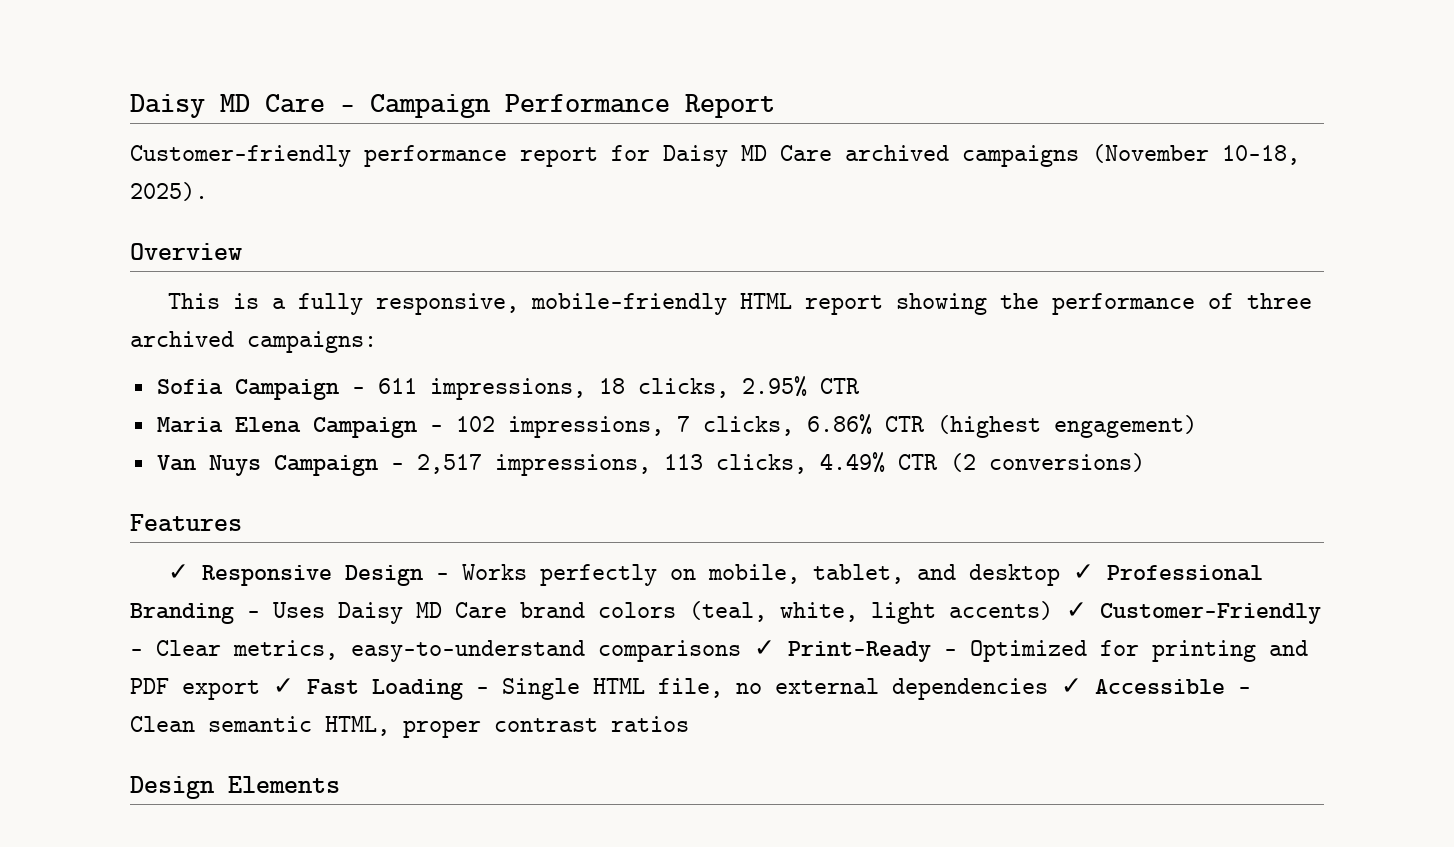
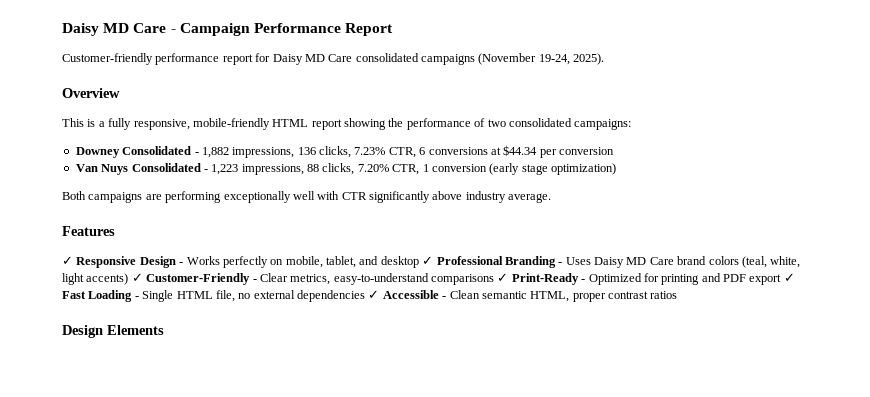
- Customer-friendly performance report for Daisy MD Care archived campaigns (November 10-18, 2025).
+ Customer-friendly performance report for Daisy MD Care consolidated campaigns (November 19-24, 2025).
- This is a fully responsive, mobile-friendly HTML report showing the performance of three archived campaigns:
+ This is a fully responsive, mobile-friendly HTML report showing the performance of two consolidated campaigns:
- Sofia Campaign - 611 impressions, 18 clicks, 2.95% CTR
- Maria Elena Campaign - 102 impressions, 7 clicks, 6.86% CTR (highest engagement)
- Van Nuys Campaign - 2,517 impressions, 113 clicks, 4.49% CTR (2 conversions)
+ Downey Consolidated - 1,882 impressions, 136 clicks, 7.23% CTR, 6 conversions at $44.34 per conversion
+ Van Nuys Consolidated - 1,223 impressions, 88 clicks, 7.20% CTR, 1 conversion (early stage optimization)
+ Both campaigns are performing exceptionally well with CTR significantly above industry average.

